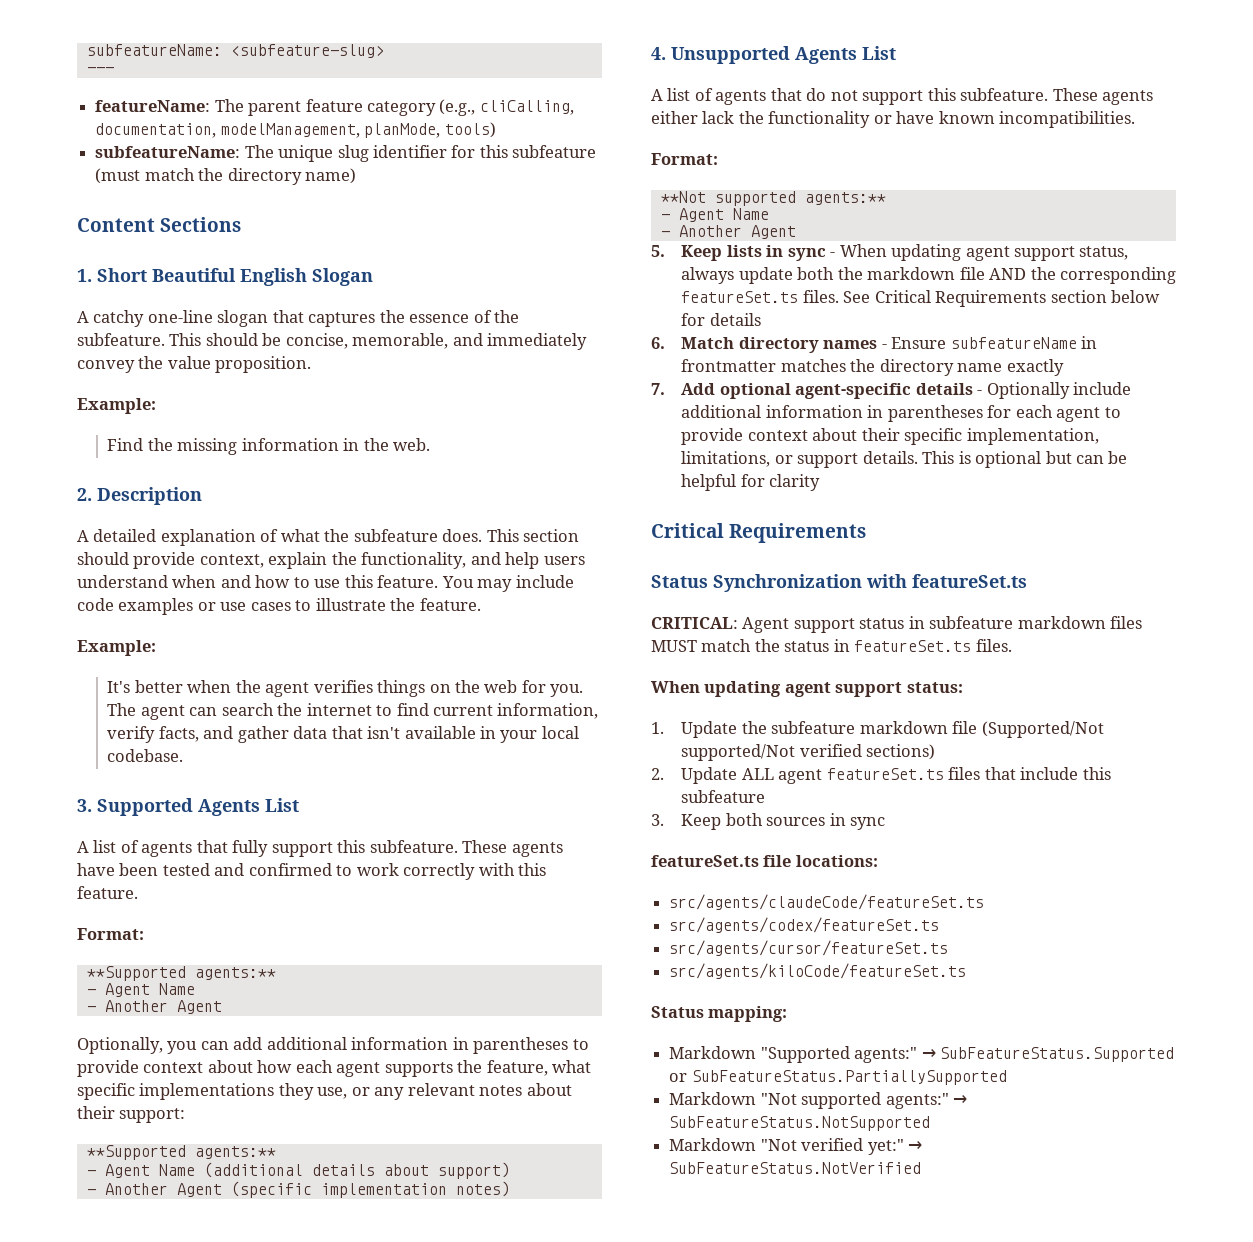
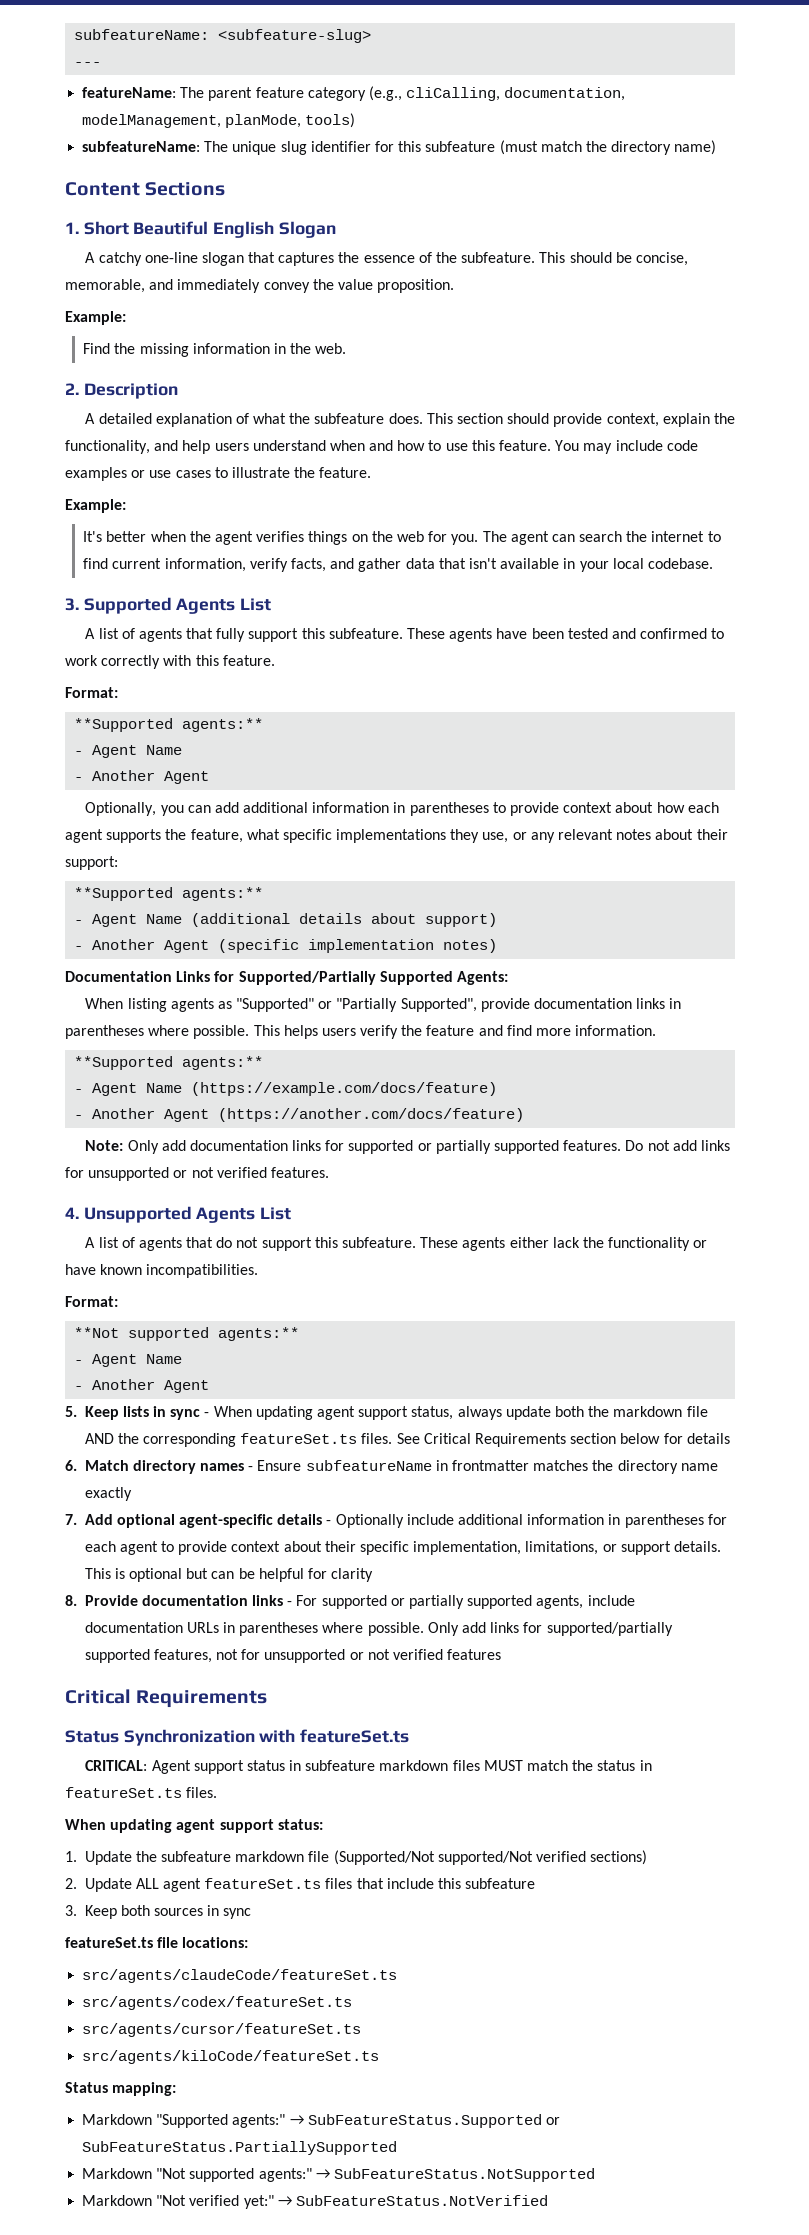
+ Documentation Links for Supported/Partially Supported Agents:
+ When listing agents as "Supported" or "Partially Supported", provide documentation links in parentheses where possible. This helps users verify the feature and find more information.
+ **Supported agents:**
+ - Agent Name (https://example.com/docs/feature)
+ - Another Agent (https://another.com/docs/feature)
+ Note: Only add documentation links for supported or partially supported features. Do not add links for unsupported or not verified features.
+ 8. Provide documentation links - For supported or partially supported agents, include documentation URLs in parentheses where possible. Only add links for supported/partially supported features, not for unsupported or not verified features

